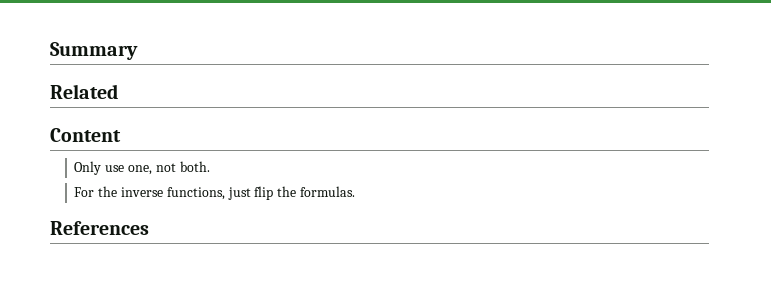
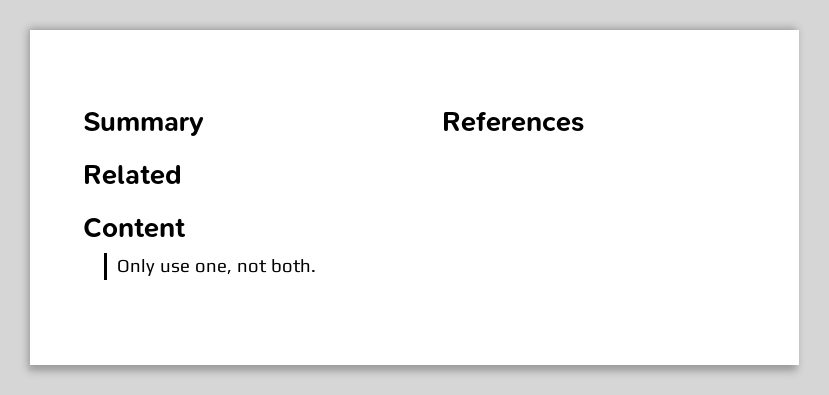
- For the inverse functions, just flip the formulas.

